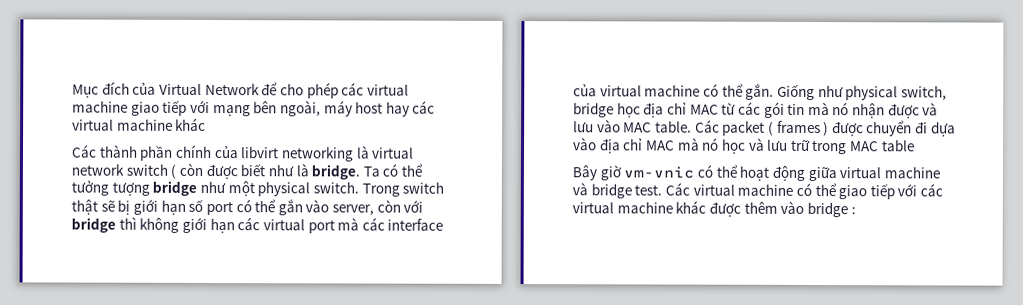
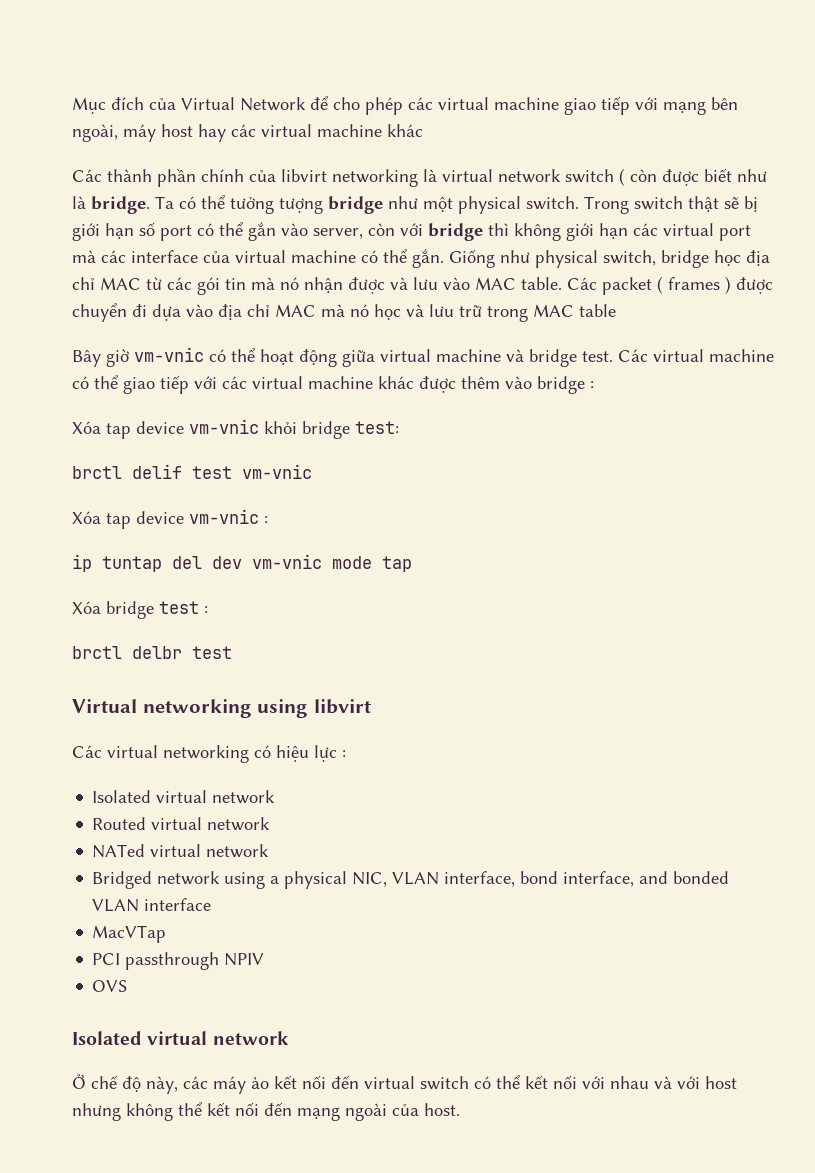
+ Xóa tap device vm-vnic khỏi bridge test:
+ brctl delif test vm-vnic
+ Xóa tap device vm-vnic :
+ ip tuntap del dev vm-vnic mode tap
+ Xóa bridge test :
+ brctl delbr test
+ Virtual networking using libvirt
+ Các virtual networking có hiệu lực :
+ Isolated virtual network
+ Routed virtual network
+ NATed virtual network
+ Bridged network using a physical NIC, VLAN interface, bond interface, and bonded VLAN interface
+ MacVTap
+ PCI passthrough NPIV
+ OVS
+ Isolated virtual network
+ Ở chế độ này, các máy ảo kết nối đến virtual switch có thể kết nối với nhau và với host nhưng không thể kết nối đến mạng ngoài của host.

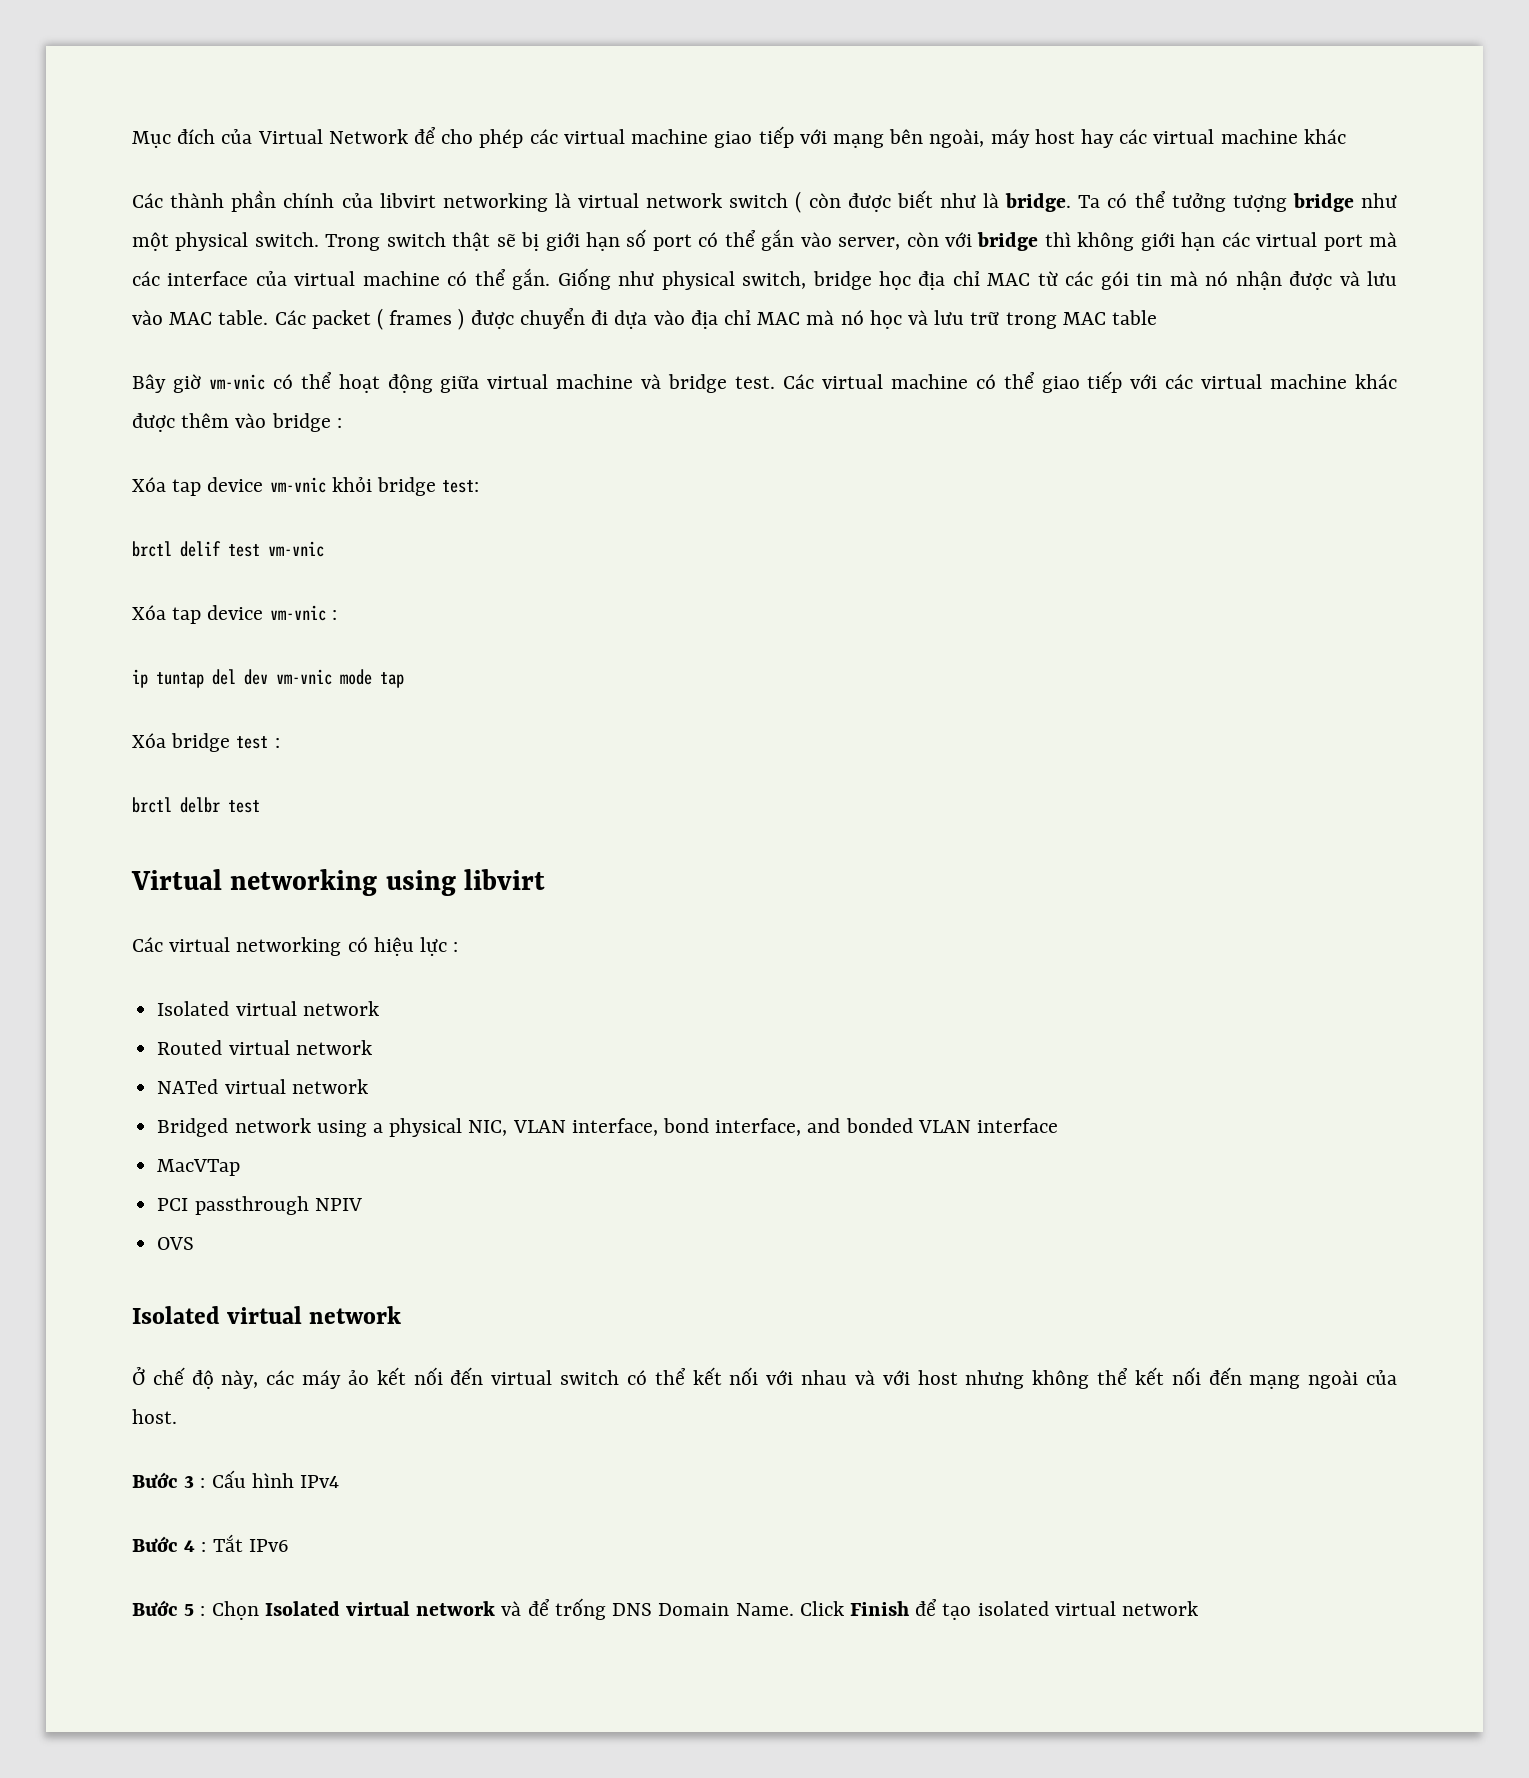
+ Bước 3 : Cấu hình IPv4
+ Bước 4 : Tắt IPv6
+ Bước 5 : Chọn Isolated virtual network và để trống DNS Domain Name. Click Finish để tạo isolated virtual network

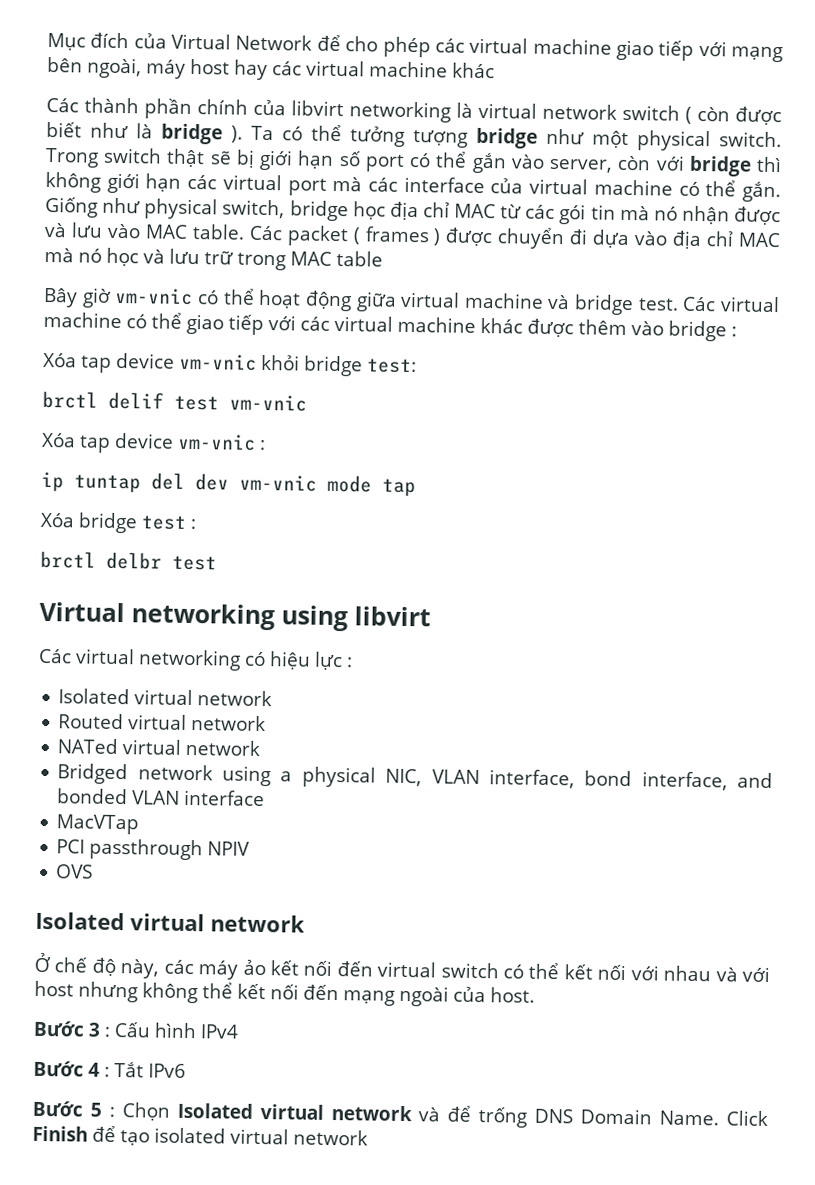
- Các thành phần chính của libvirt networking là virtual network switch ( còn được biết như là bridge.
+ Các thành phần chính của libvirt networking là virtual network switch ( còn được biết như là bridge ).

